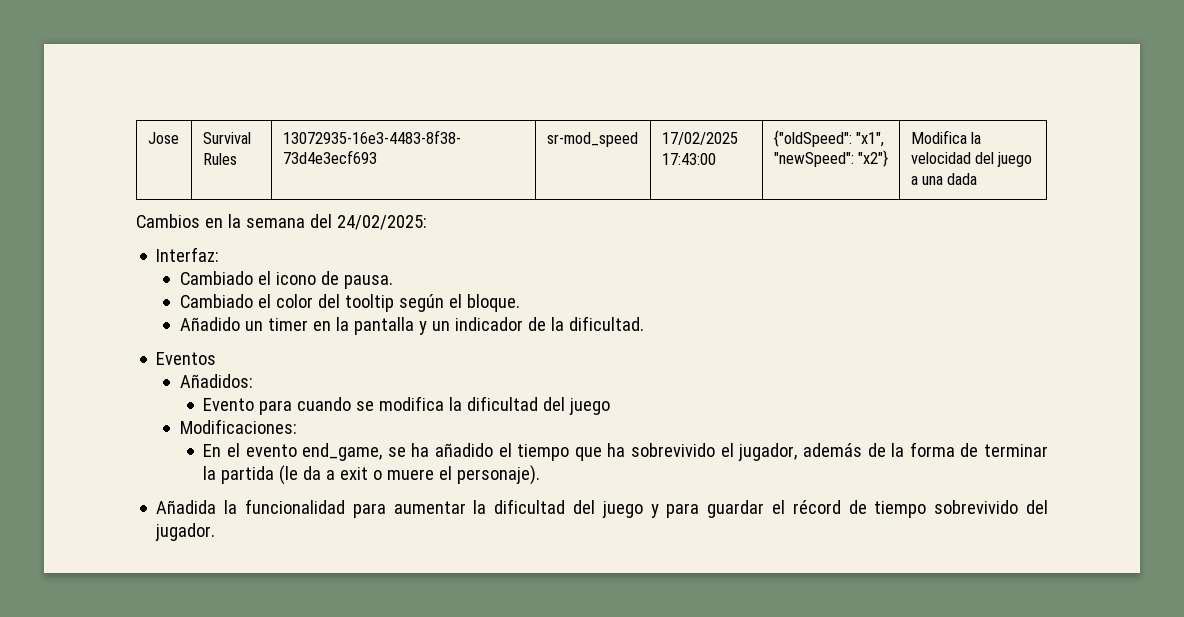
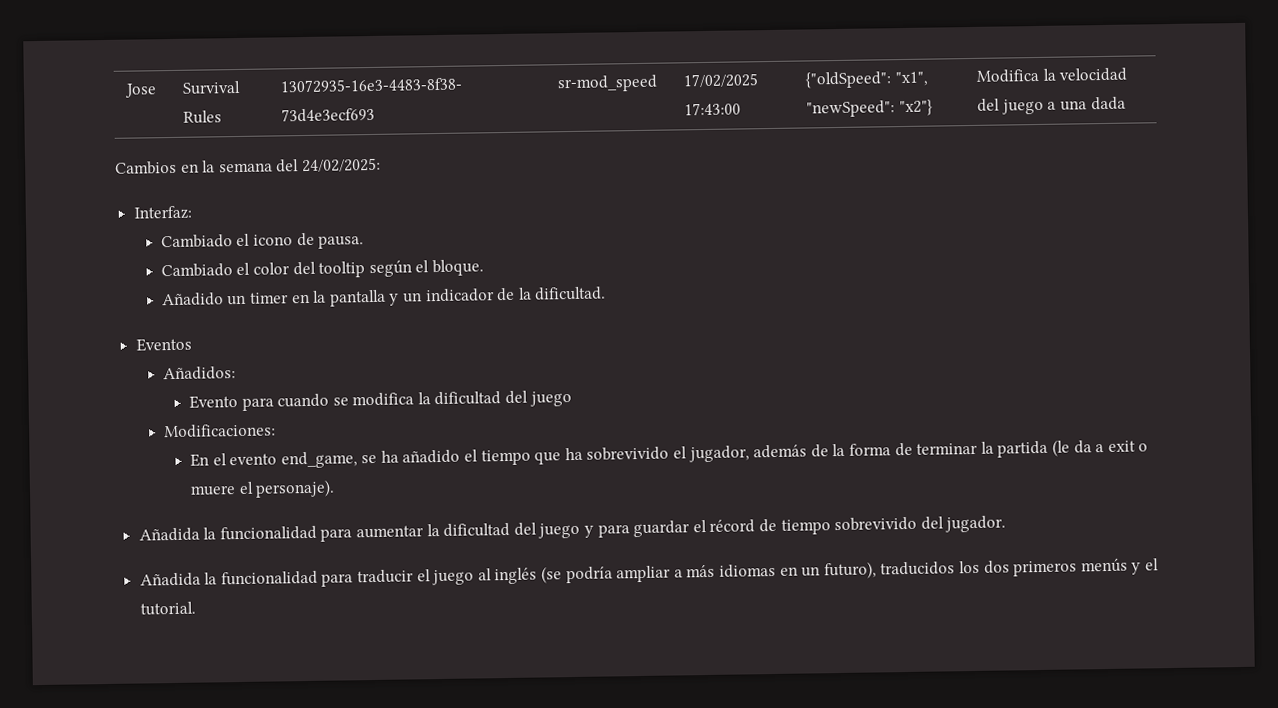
+ Añadida la funcionalidad para traducir el juego al inglés (se podría ampliar a más idiomas en un futuro), traducidos los dos primeros menús y el tutorial.

